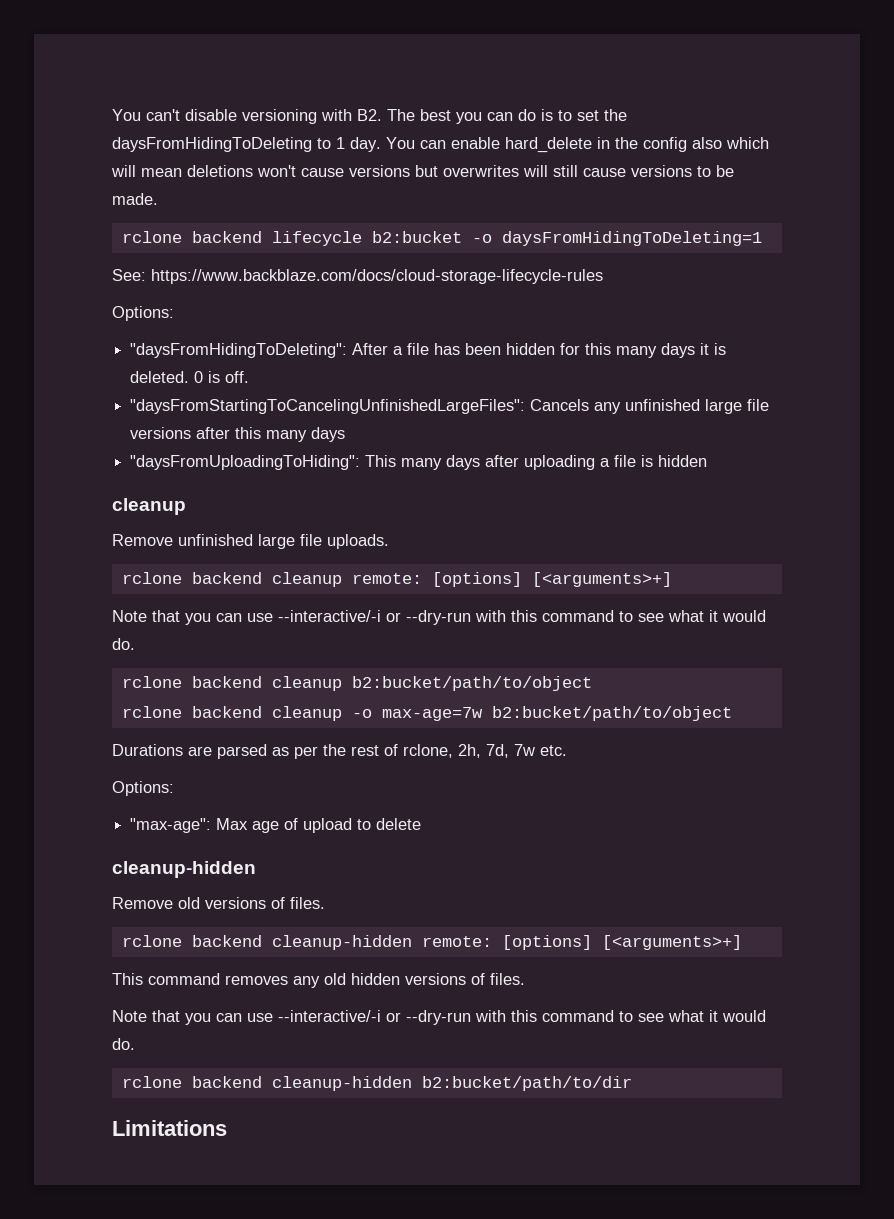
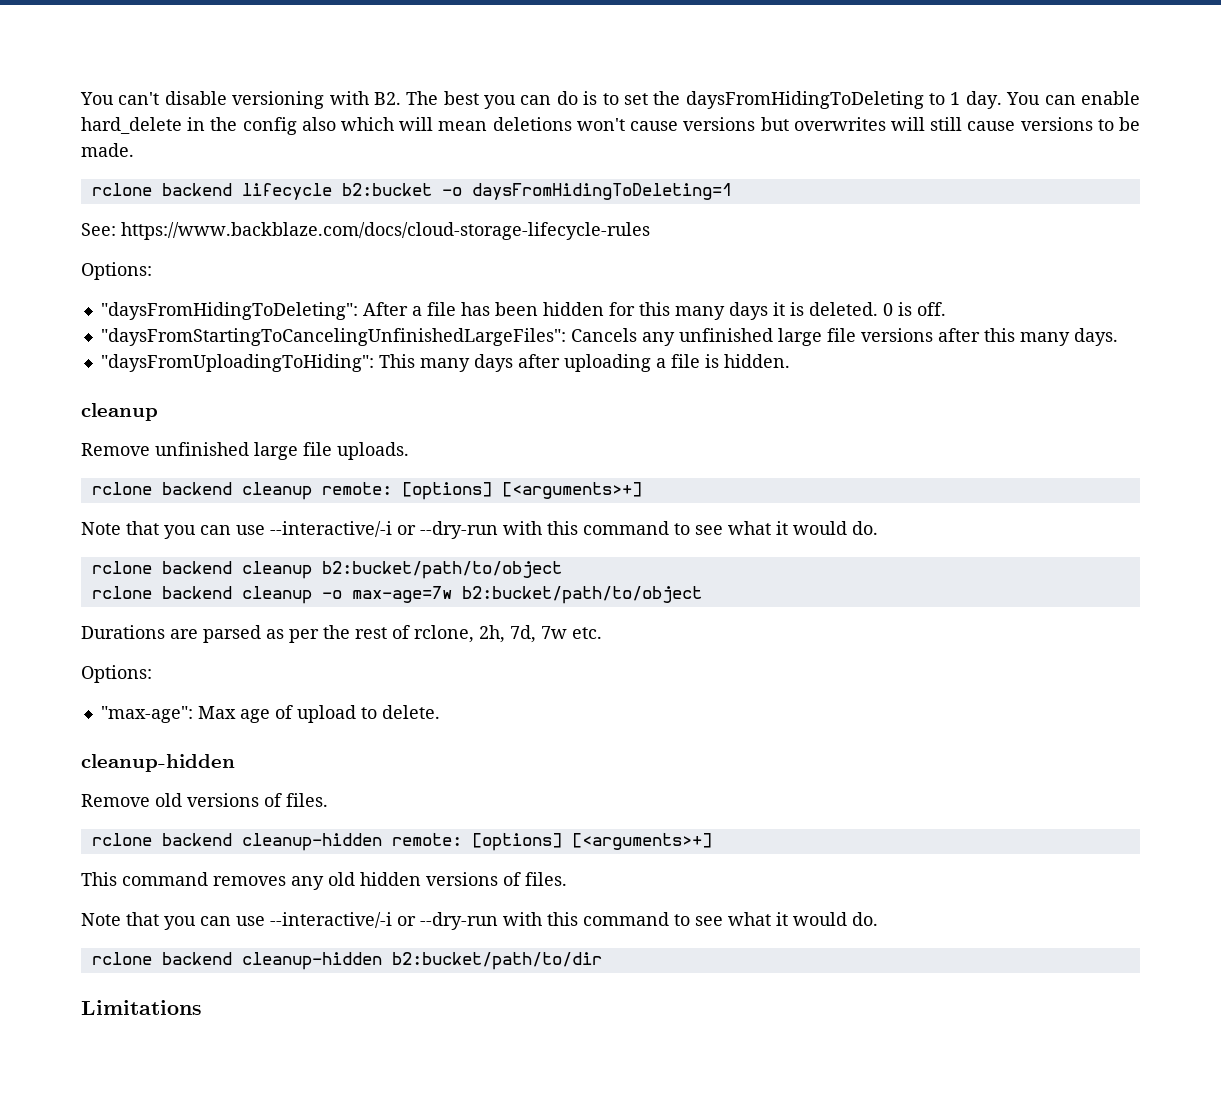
- "daysFromStartingToCancelingUnfinishedLargeFiles": Cancels any unfinished large file versions after this many days
+ "daysFromStartingToCancelingUnfinishedLargeFiles": Cancels any unfinished large file versions after this many days.
- "daysFromUploadingToHiding": This many days after uploading a file is hidden
+ "daysFromUploadingToHiding": This many days after uploading a file is hidden.
- "max-age": Max age of upload to delete
+ "max-age": Max age of upload to delete.

